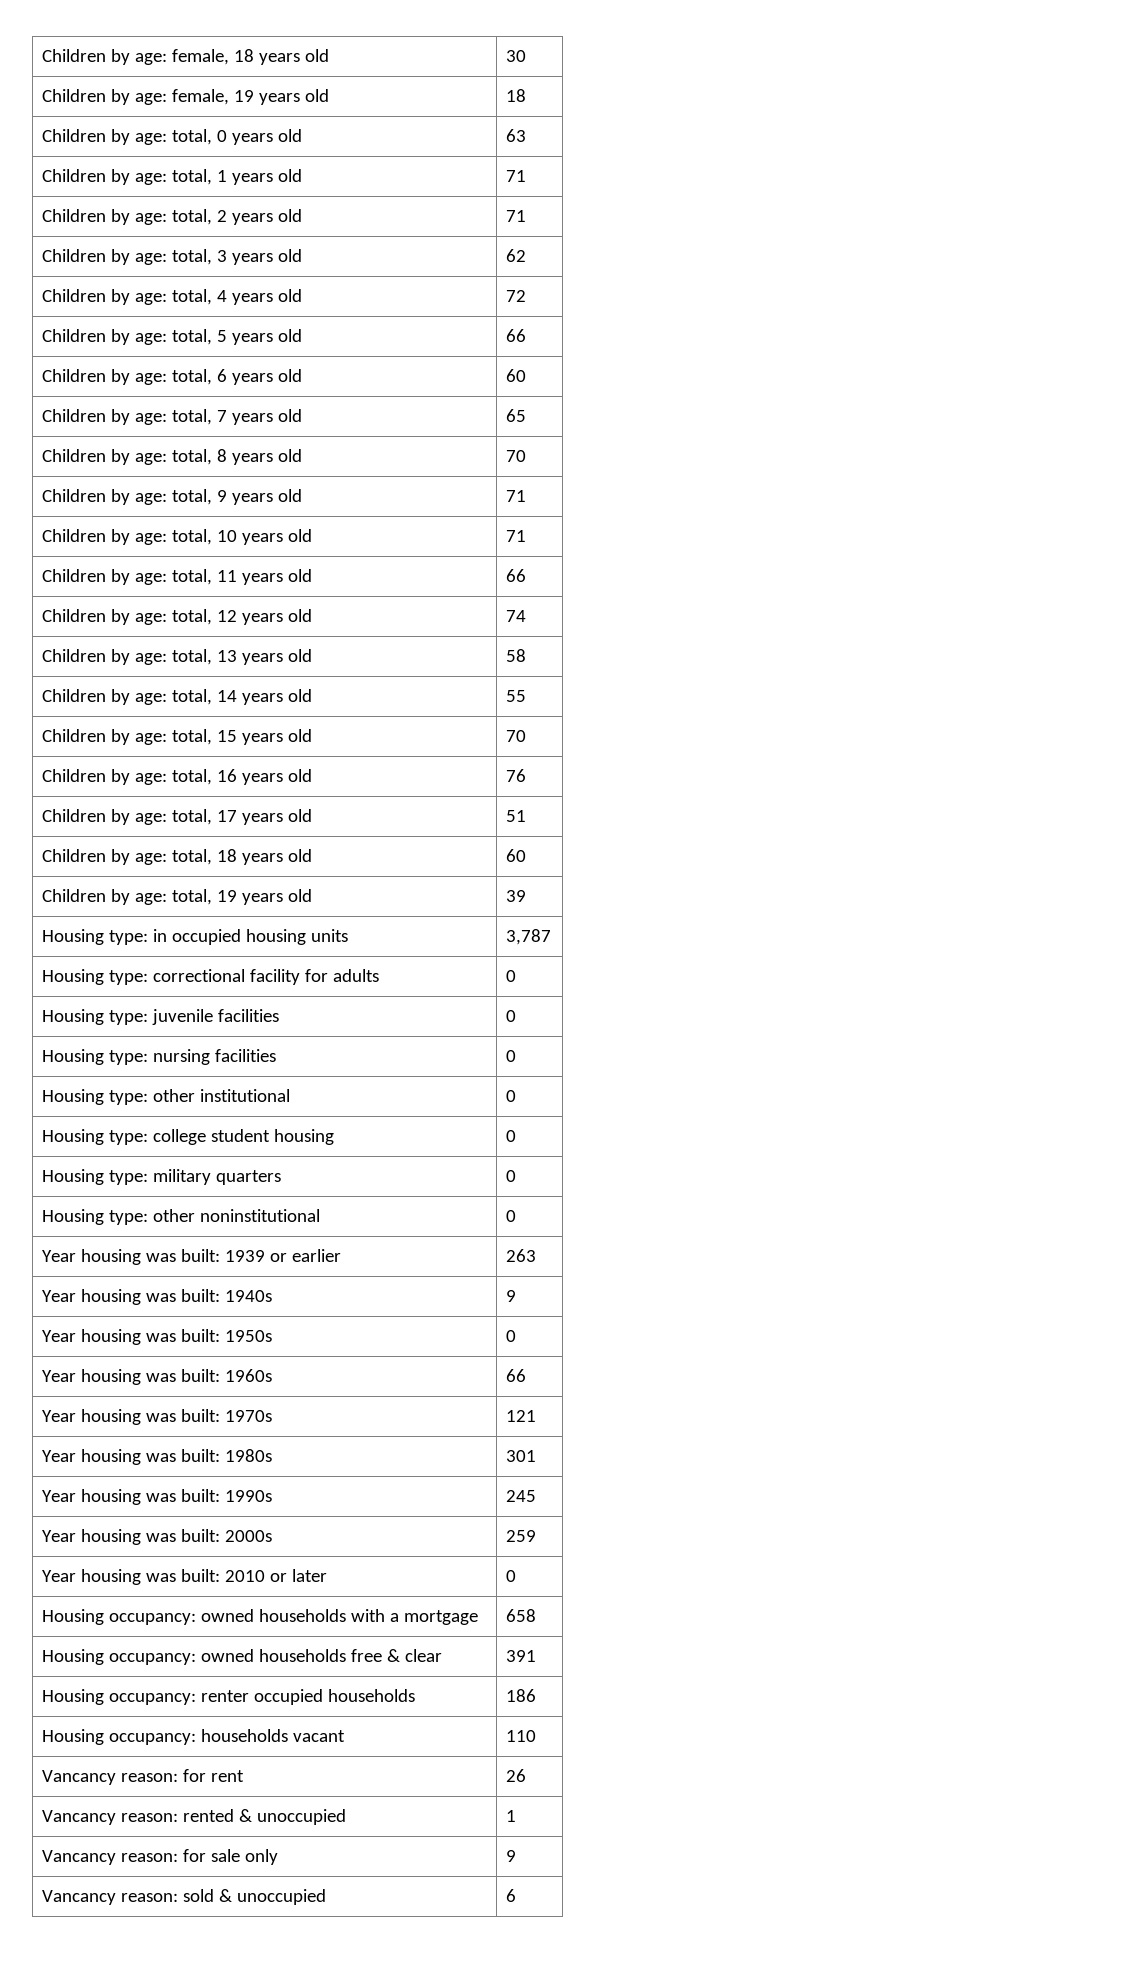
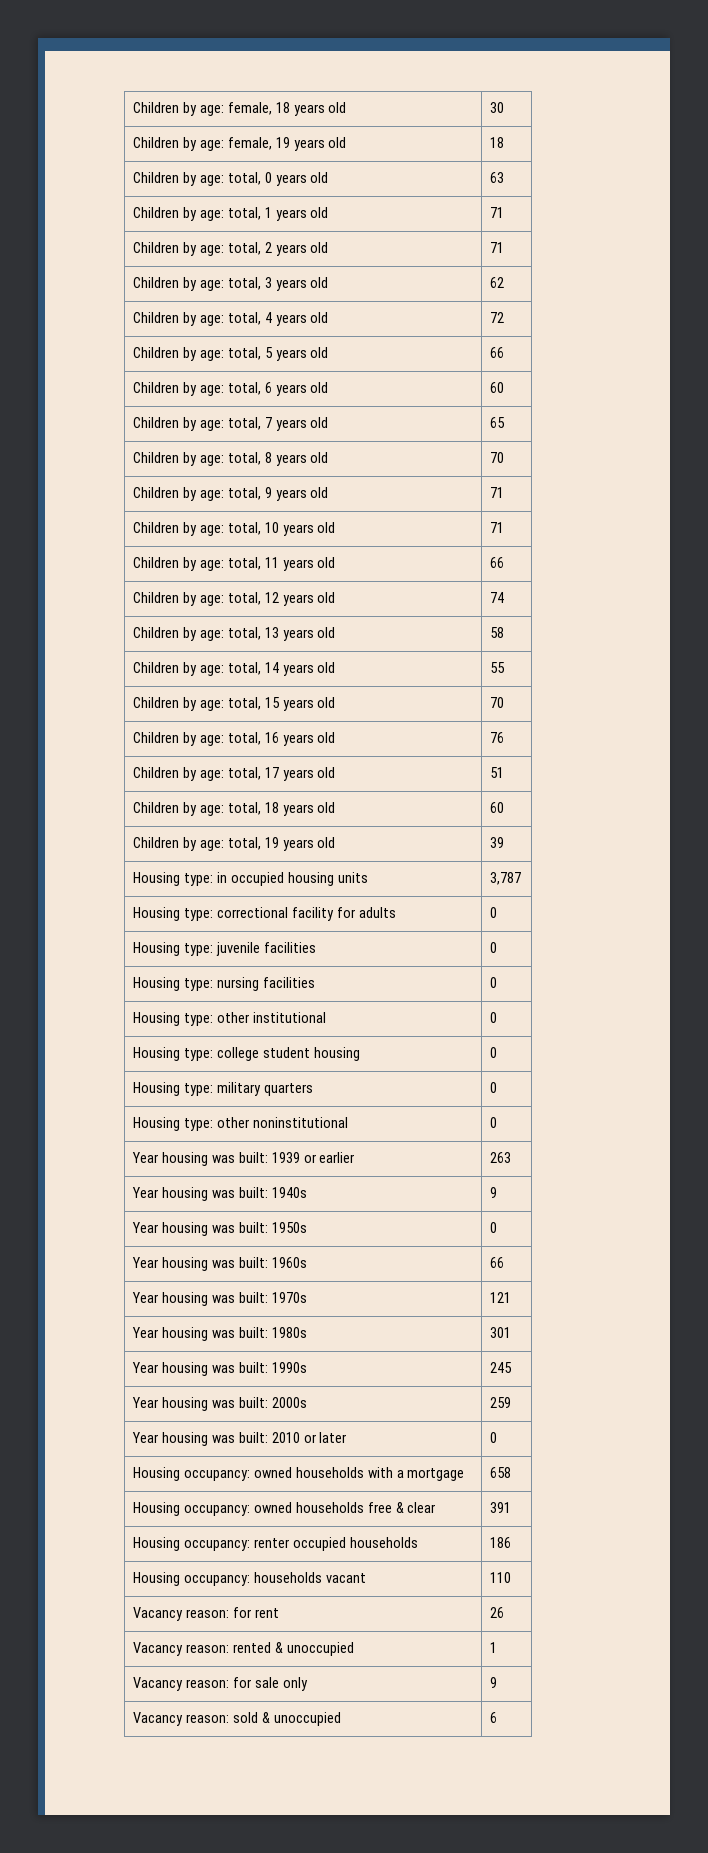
- Vancancy reason: for rent | 26
+ Vacancy reason: for rent | 26
- Vancancy reason: rented & unoccupied | 1
+ Vacancy reason: rented & unoccupied | 1
- Vancancy reason: for sale only | 9
+ Vacancy reason: for sale only | 9
- Vancancy reason: sold & unoccupied | 6
+ Vacancy reason: sold & unoccupied | 6

